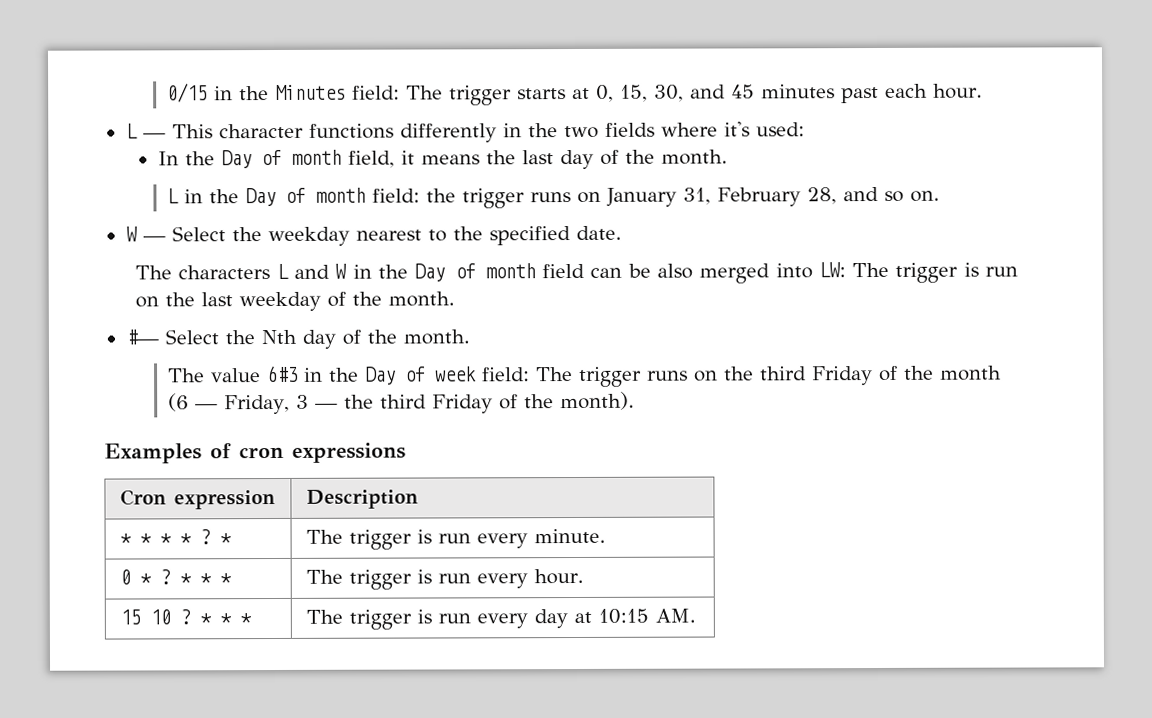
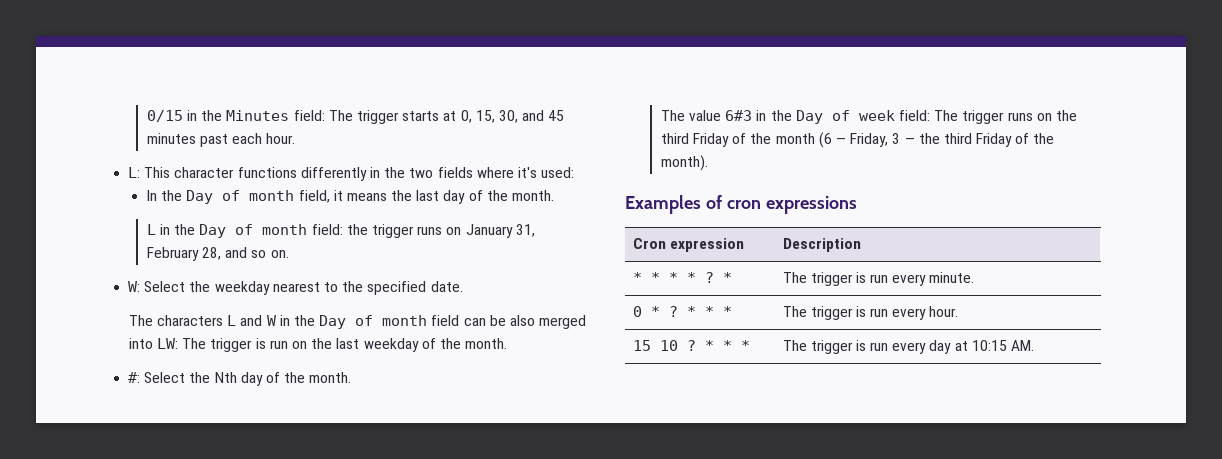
- L — This character functions differently in the two fields where it's used:
+ L: This character functions differently in the two fields where it's used:
- W — Select the weekday nearest to the specified date.
+ W: Select the weekday nearest to the specified date.
- #— Select the Nth day of the month.
+ #: Select the Nth day of the month.

